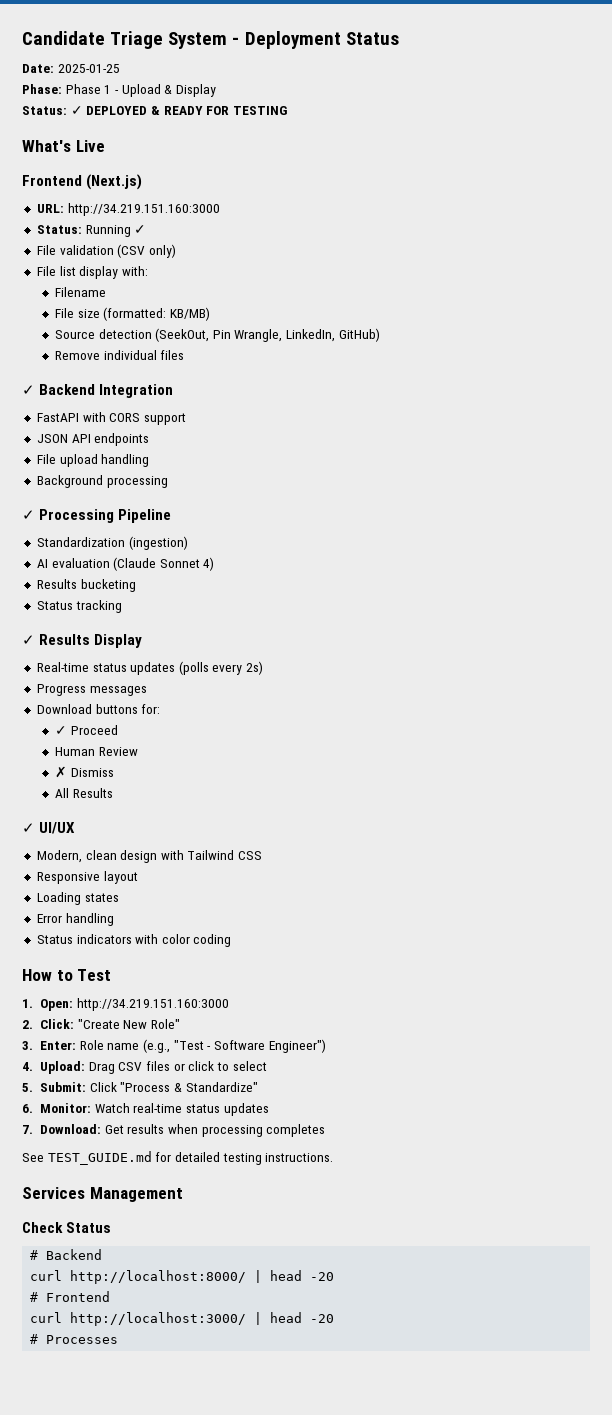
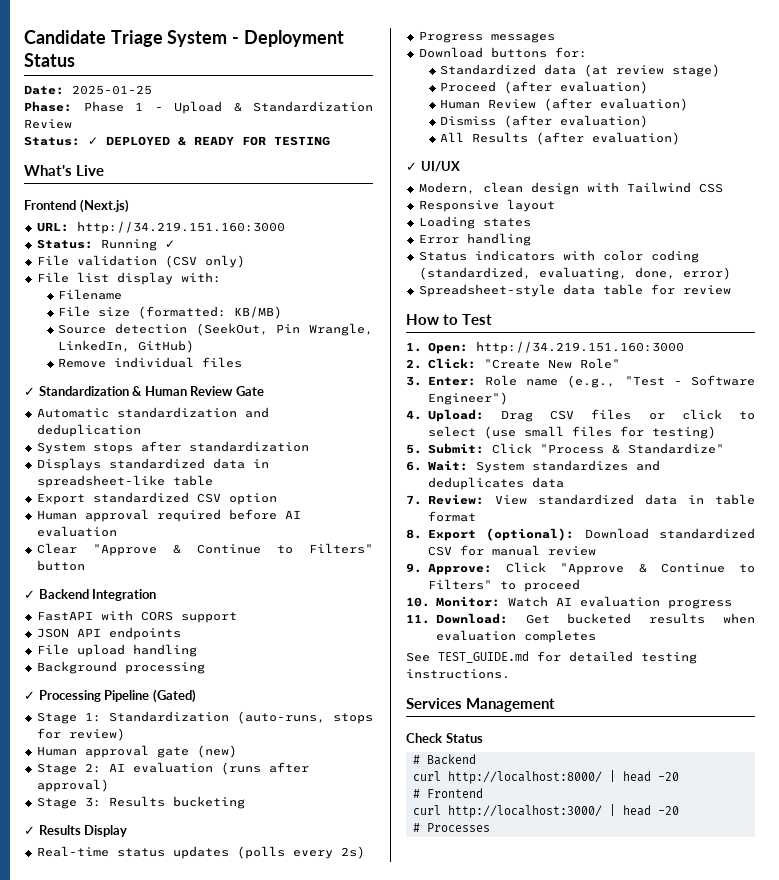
- Phase: Phase 1 - Upload & Display
+ Phase: Phase 1 - Upload & Standardization Review
+ ✓ Standardization & Human Review Gate
+ Automatic standardization and deduplication
+ System stops after standardization
+ Displays standardized data in spreadsheet-like table
+ Export standardized CSV option
+ Human approval required before AI evaluation
+ Clear "Approve & Continue to Filters" button
- ✓ Processing Pipeline
- Standardization (ingestion)
- AI evaluation (Claude Sonnet 4)
- Results bucketing
+ ✓ Processing Pipeline (Gated)
+ Stage 1: Standardization (auto-runs, stops for review)
+ Human approval gate (new)
+ Stage 2: AI evaluation (runs after approval)
+ Stage 3: Results bucketing
- Status tracking
- ✓ Proceed
- Human Review
- ✗ Dismiss
+ Standardized data (at review stage)
+ Proceed (after evaluation)
+ Human Review (after evaluation)
+ Dismiss (after evaluation)
- All Results
+ All Results (after evaluation)
- Status indicators with color coding
+ Status indicators with color coding (standardized, evaluating, done, error)
+ Spreadsheet-style data table for review
- 4. Upload: Drag CSV files or click to select
+ 4. Upload: Drag CSV files or click to select (use small files for testing)
- 6. Monitor: Watch real-time status updates
- 7. Download: Get results when processing completes
+ 6. Wait: System standardizes and deduplicates data
+ 7. Review: View standardized data in table format
+ 8. Export (optional): Download standardized CSV for manual review
+ 9. Approve: Click "Approve & Continue to Filters" to proceed
+ 10. Monitor: Watch AI evaluation progress
+ 11. Download: Get bucketed results when evaluation completes

